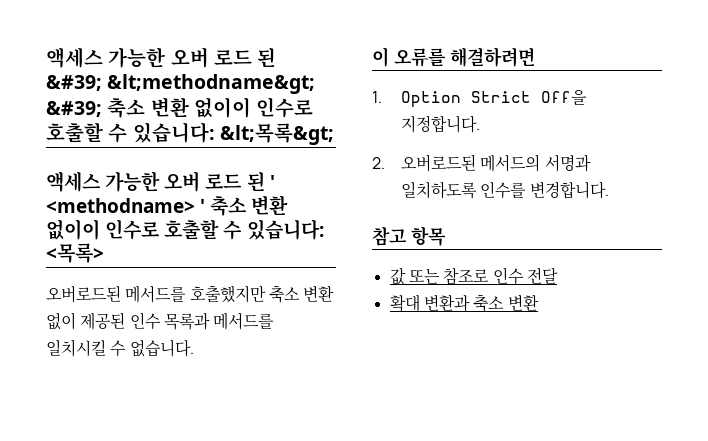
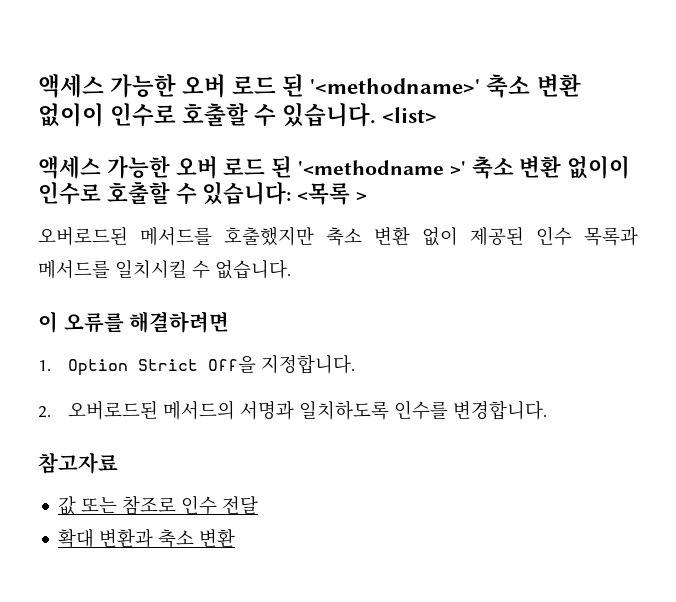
- 액세스 가능한 오버 로드 된 &#39; &lt;methodname&gt; &#39; 축소 변환 없이이 인수로 호출할 수 있습니다: &lt;목록&gt;
- 액세스 가능한 오버 로드 된 ' <methodname> ' 축소 변환 없이이 인수로 호출할 수 있습니다: <목록>
+ 액세스 가능한 오버 로드 된 '<methodname>' 축소 변환 없이이 인수로 호출할 수 있습니다. <list>
+ 액세스 가능한 오버 로드 된 '<methodname >' 축소 변환 없이이 인수로 호출할 수 있습니다: <목록 >
- 참고 항목
+ 참고자료

